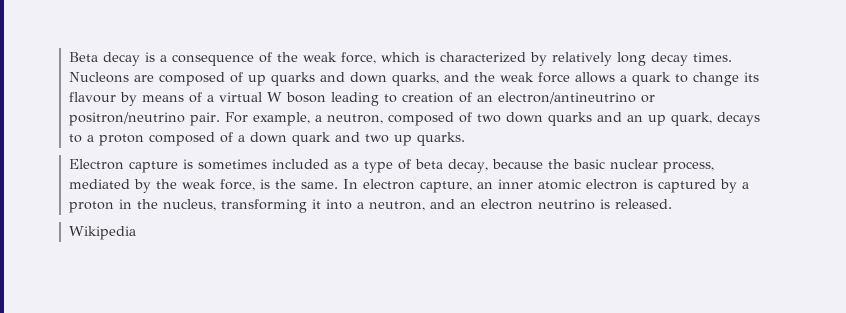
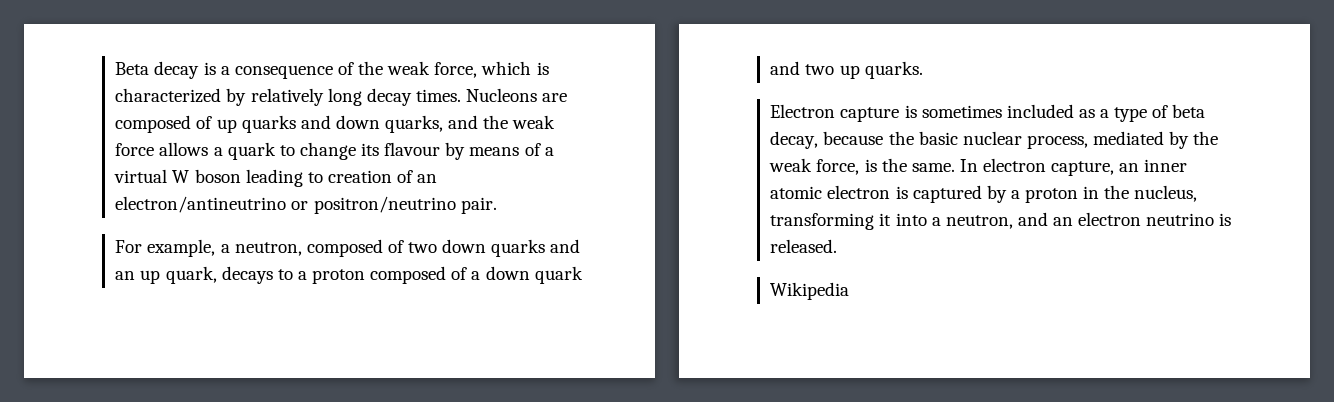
- Nucleons are composed of up quarks and down quarks, and the weak force allows a quark to change its flavour by means of a virtual W boson leading to creation of an electron/antineutrino or positron/neutrino pair. For example, a neutron, composed of two down quarks and an up quark, decays to a proton composed of a down quark and two up quarks.
+ Nucleons are composed of up quarks and down quarks, and the weak force allows a quark to change its flavour by means of a virtual W boson leading to creation of an electron/antineutrino or positron/neutrino pair.
+ For example, a neutron, composed of two down quarks and an up quark, decays to a proton composed of a down quark and two up quarks.

